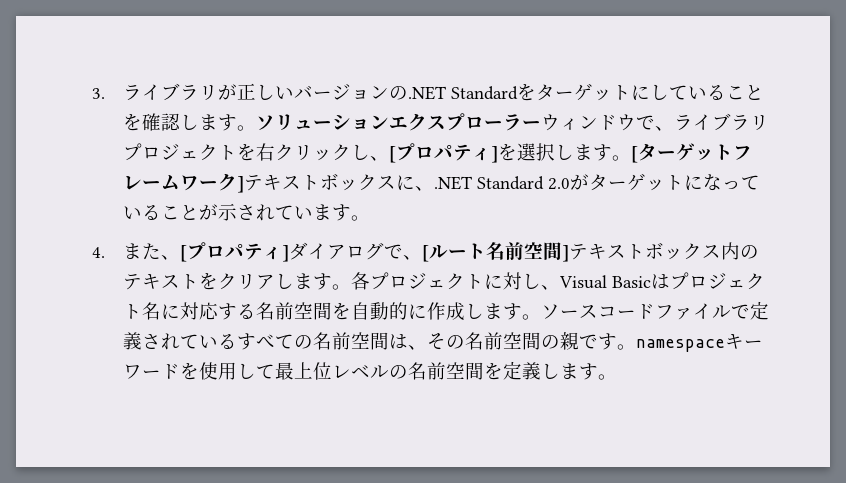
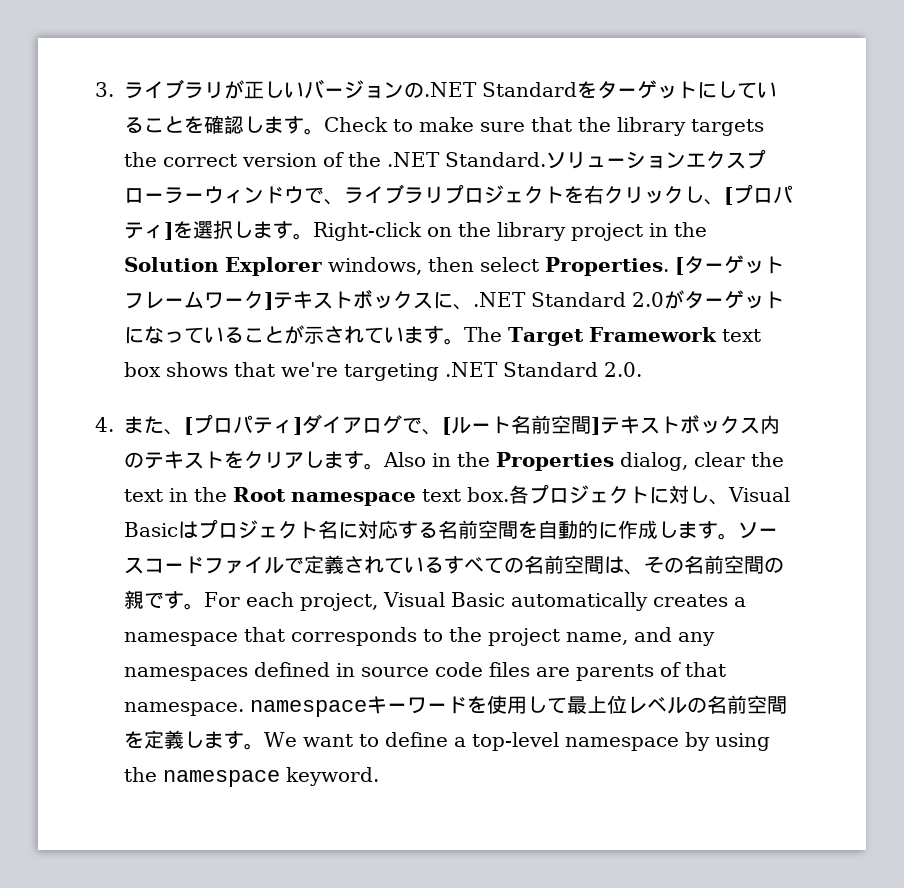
+ Check to make sure that the library targets the correct version of the .NET Standard.
+ Right-click on the library project in the Solution Explorer windows, then select Properties.
+ The Target Framework text box shows that we're targeting .NET Standard 2.0.
+ Also in the Properties dialog, clear the text in the Root namespace text box.
- ソースコードファイルで定義されているすべての名前空間は、その名前空間の親です。namespaceキーワードを使用して最上位レベルの名前空間を定義します。
+ ソースコードファイルで定義されているすべての名前空間は、その名前空間の親です。For each project, Visual Basic automatically creates a namespace that corresponds to the project name, and any namespaces defined in source code files are parents of that namespace. namespaceキーワードを使用して最上位レベルの名前空間を定義します。
+ We want to define a top-level namespace by using the namespace keyword.

